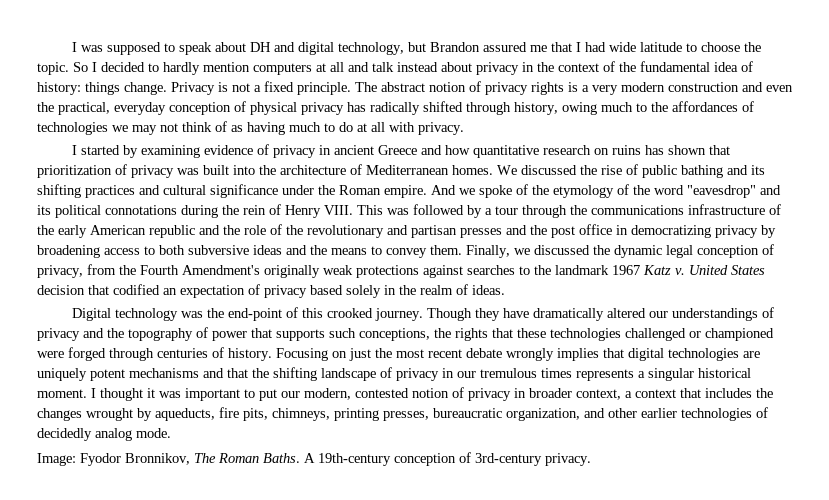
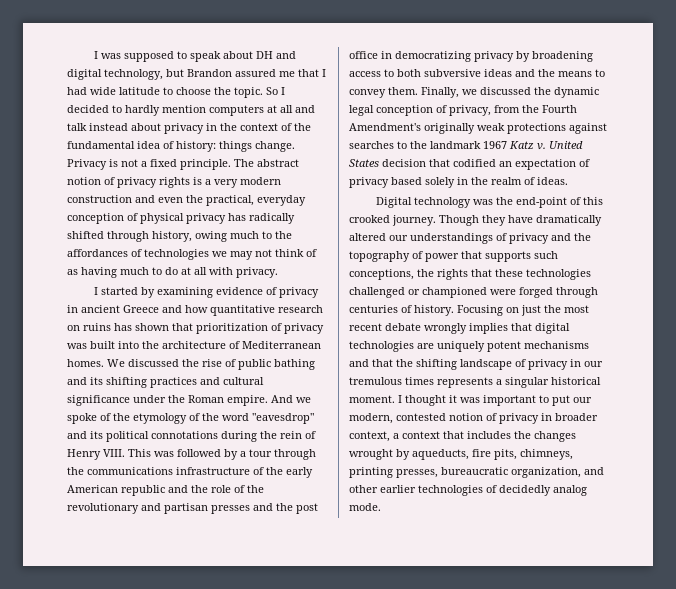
- Image: Fyodor Bronnikov, The Roman Baths. A 19th-century conception of 3rd-century privacy.

